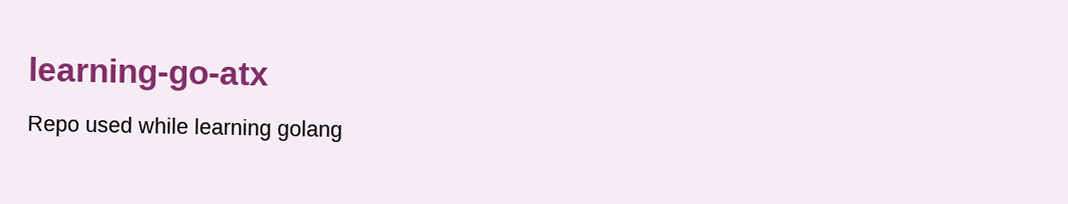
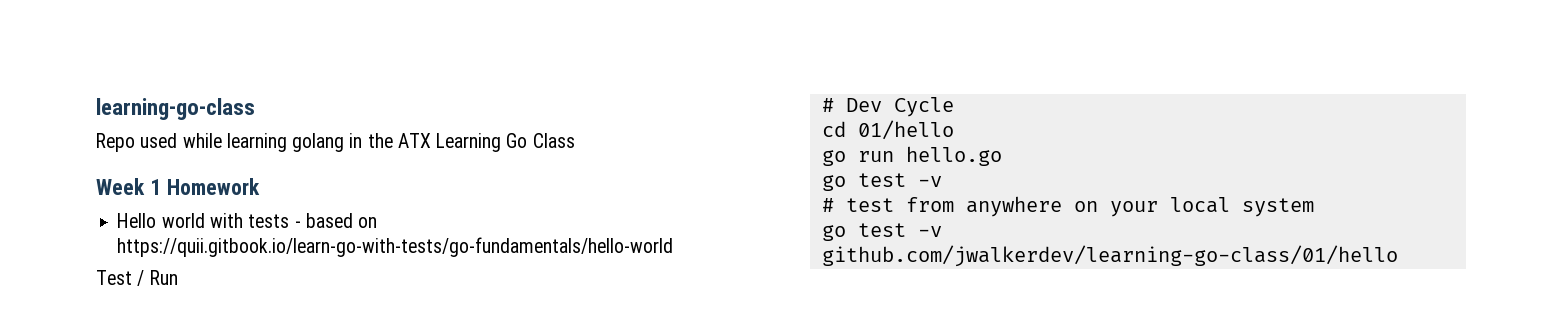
- learning-go-atx
+ learning-go-class
- Repo used while learning golang
+ Repo used while learning golang in the ATX Learning Go Class
+ Week 1 Homework
+ Hello world with tests - based on https://quii.gitbook.io/learn-go-with-tests/go-fundamentals/hello-world
+ Test / Run
+ # Dev Cycle
+ cd 01/hello
+ go run hello.go
+ go test -v
+ # test from anywhere on your local system
+ go test -v github.com/jwalkerdev/learning-go-class/01/hello

